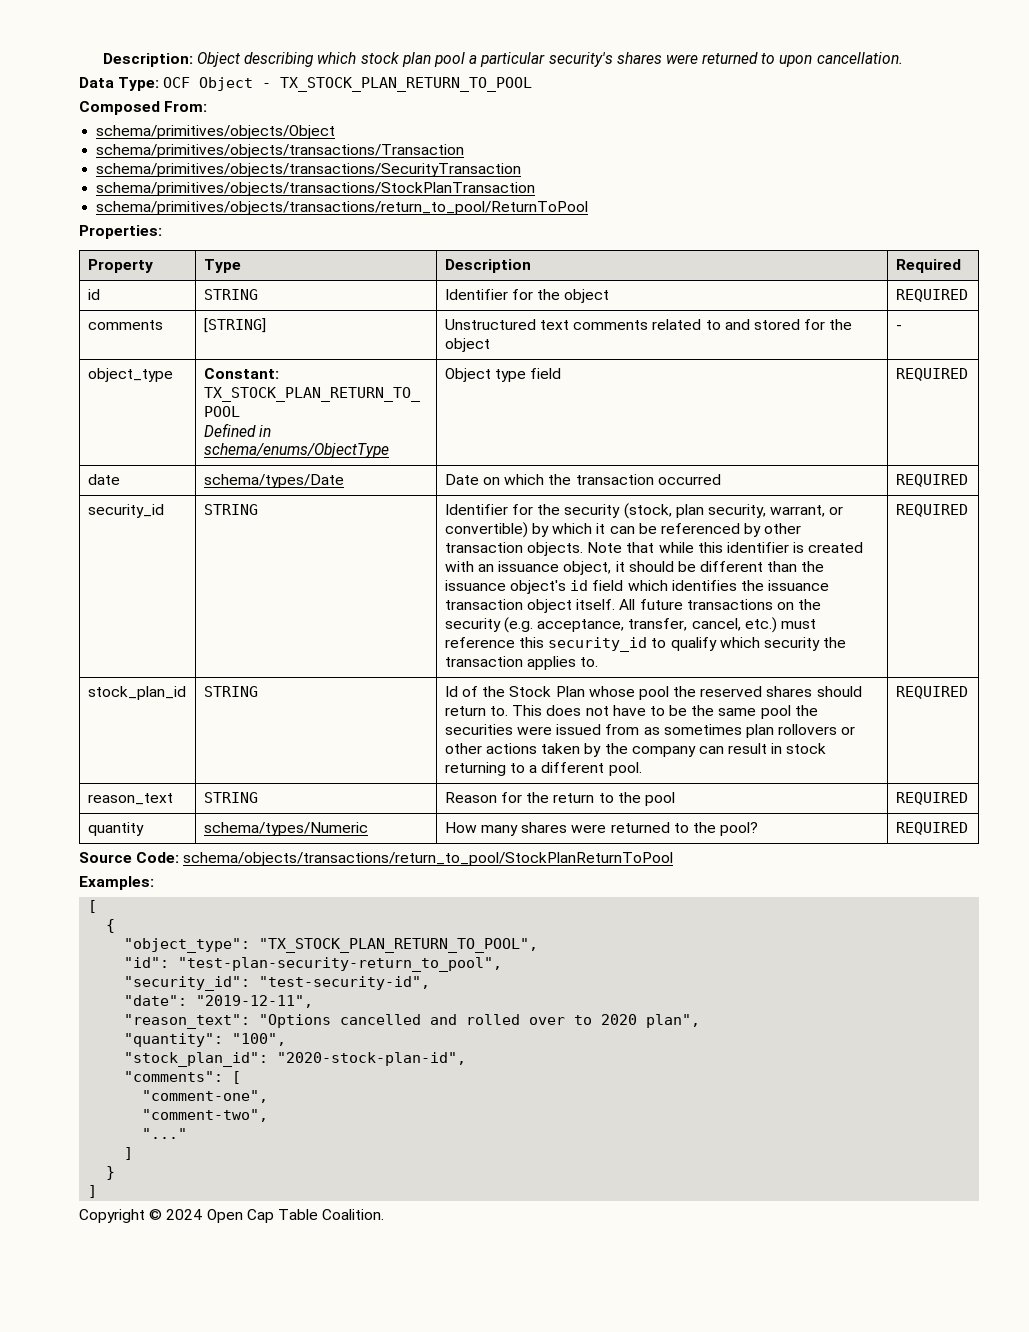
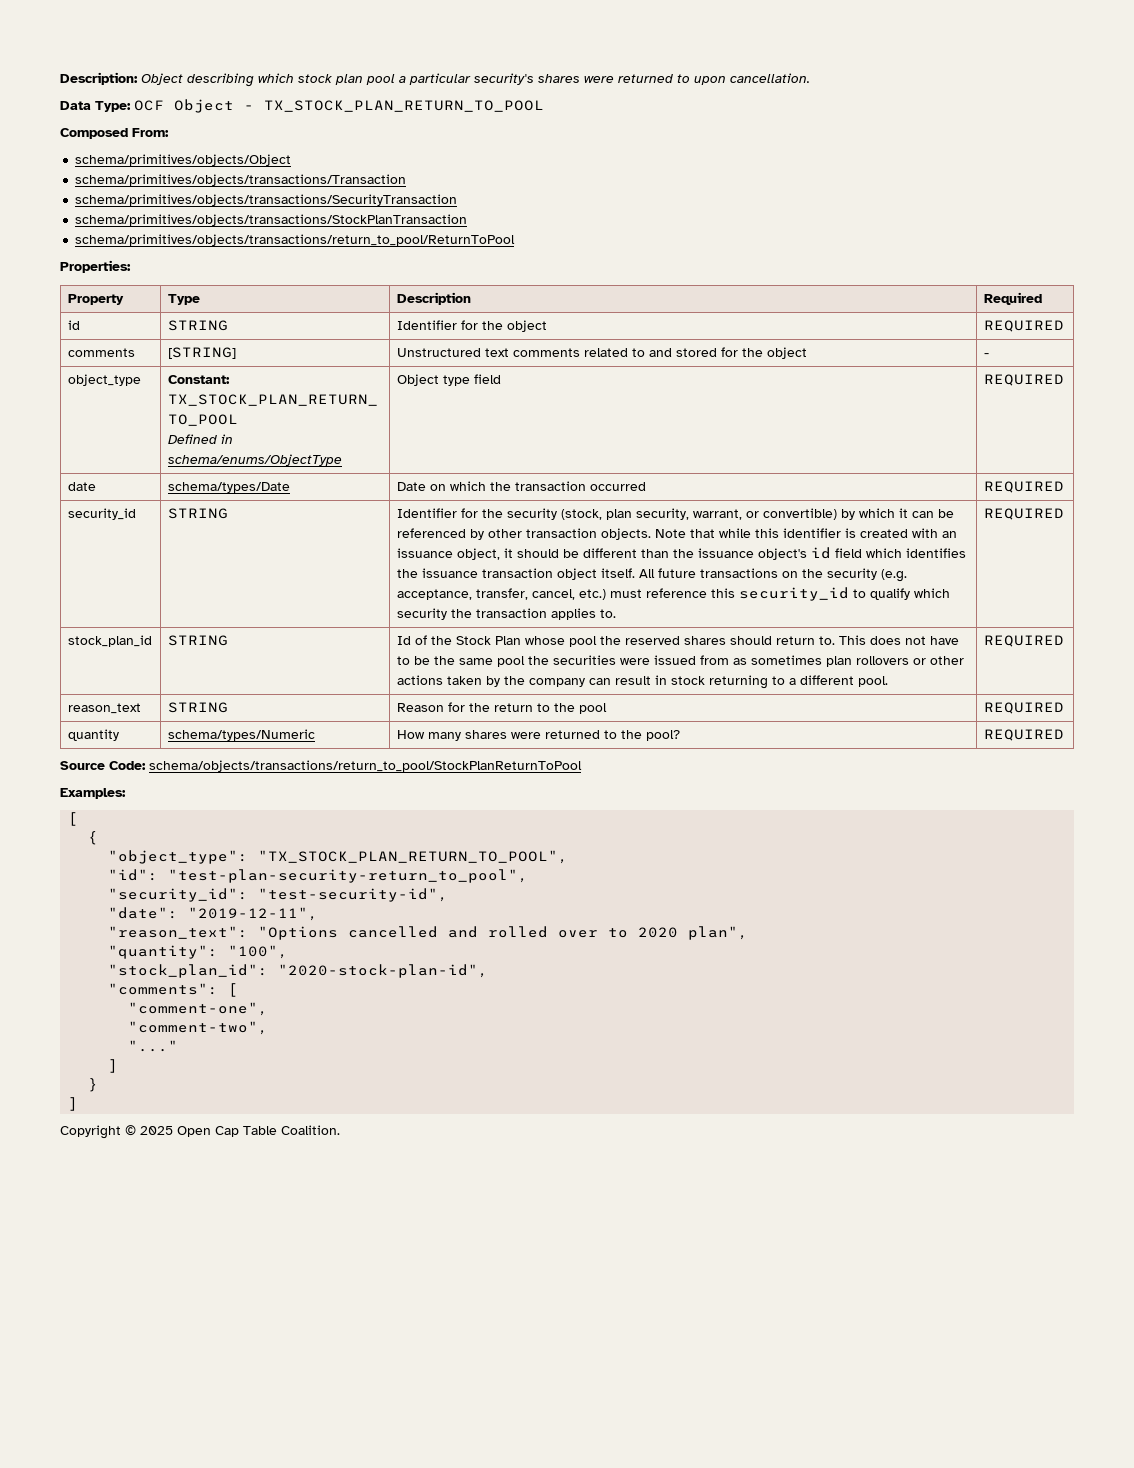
- Copyright © 2024 Open Cap Table Coalition.
+ Copyright © 2025 Open Cap Table Coalition.

